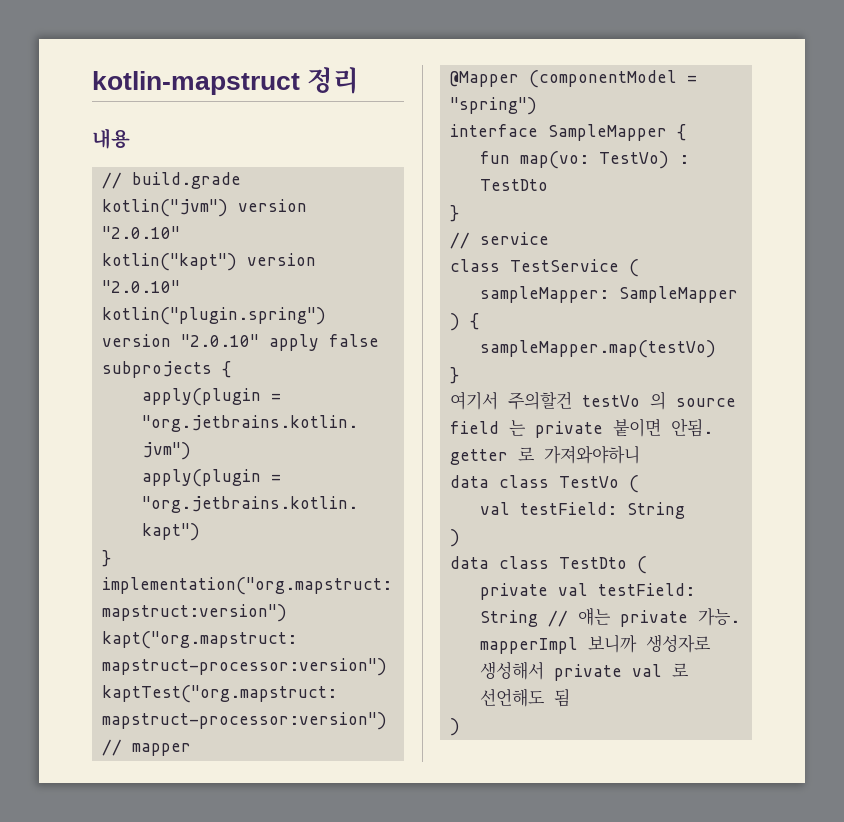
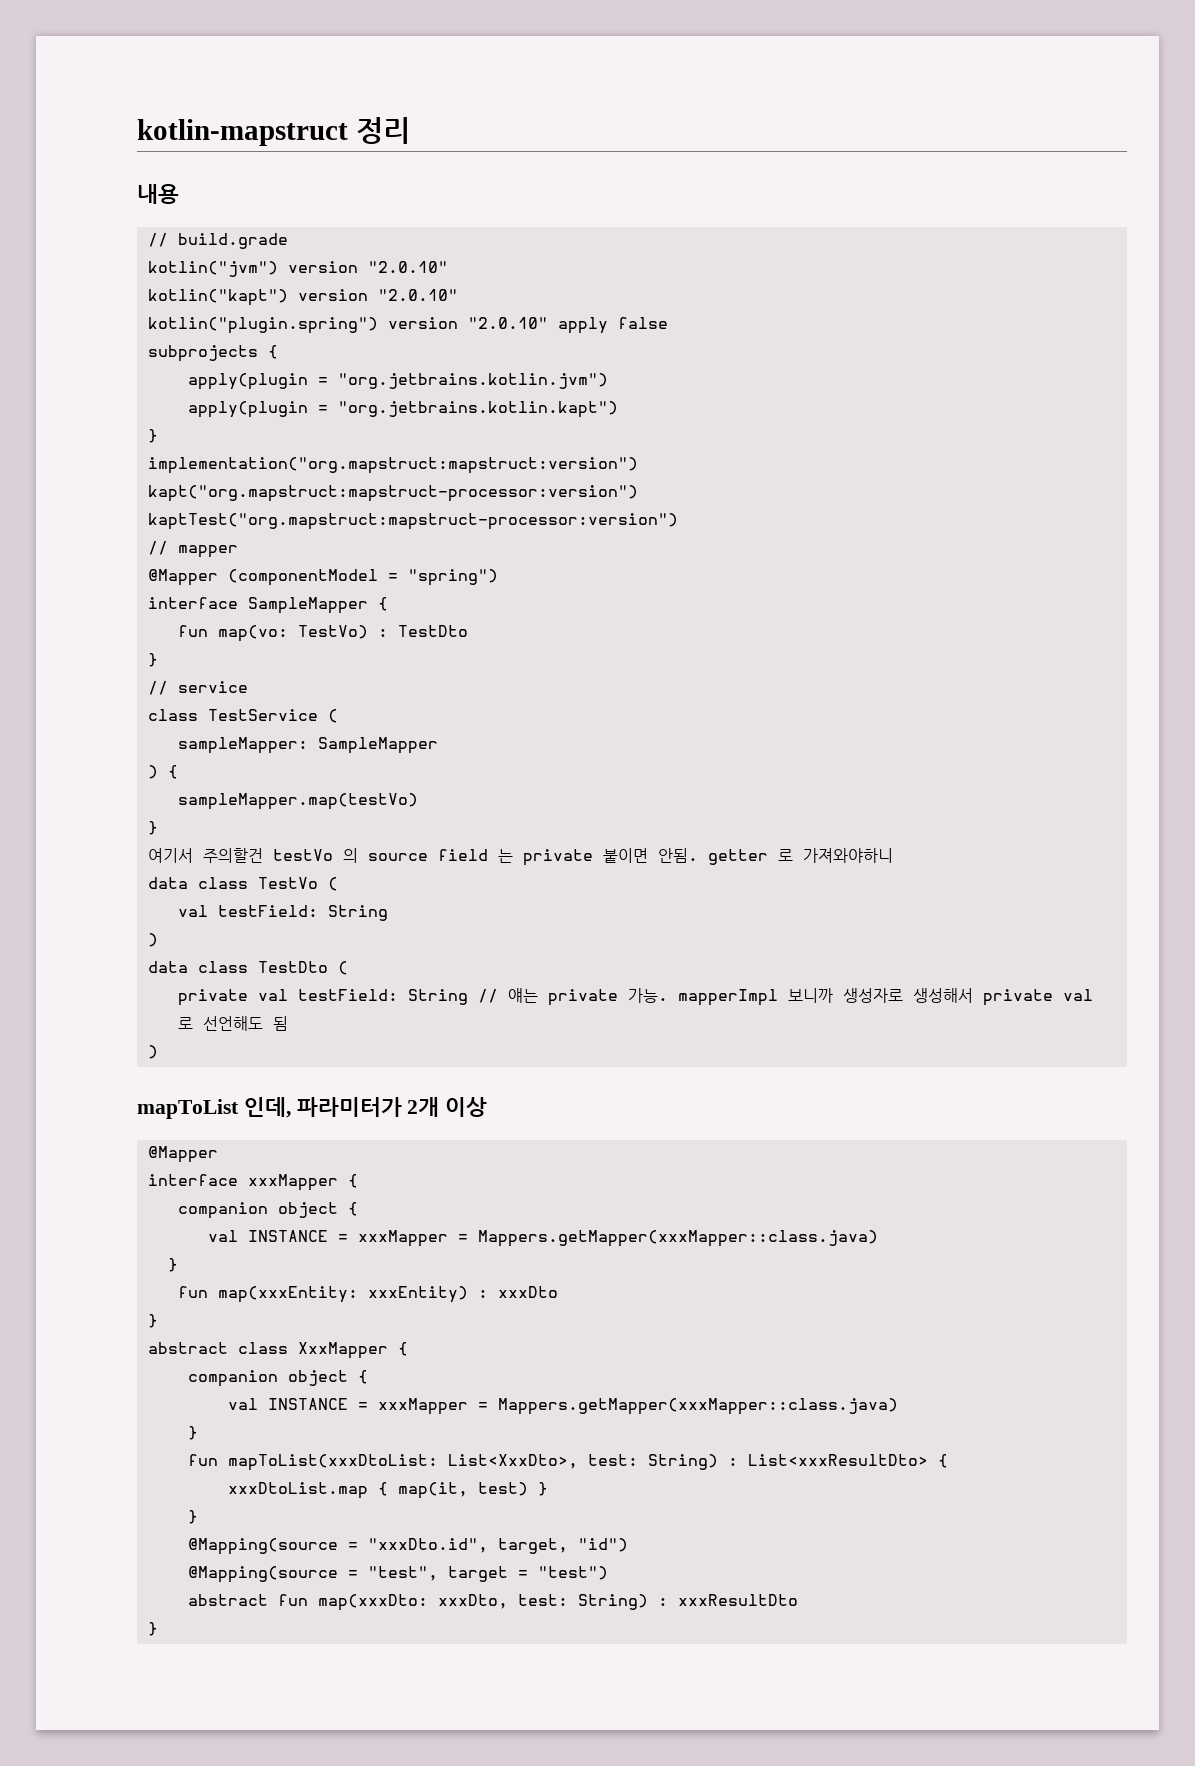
+ mapToList 인데, 파라미터가 2개 이상
+ @Mapper
+ interface xxxMapper {
+ companion object {
+ val INSTANCE = xxxMapper = Mappers.getMapper(xxxMapper::class.java)
+ }
+ fun map(xxxEntity: xxxEntity) : xxxDto
+ }
+ abstract class XxxMapper {
+ companion object {
+ val INSTANCE = xxxMapper = Mappers.getMapper(xxxMapper::class.java)
+ }
+ fun mapToList(xxxDtoList: List<XxxDto>, test: String) : List<xxxResultDto> {
+ xxxDtoList.map { map(it, test) }
+ }
+ @Mapping(source = "xxxDto.id", target, "id")
+ @Mapping(source = "test", target = "test")
+ abstract fun map(xxxDto: xxxDto, test: String) : xxxResultDto
+ }

